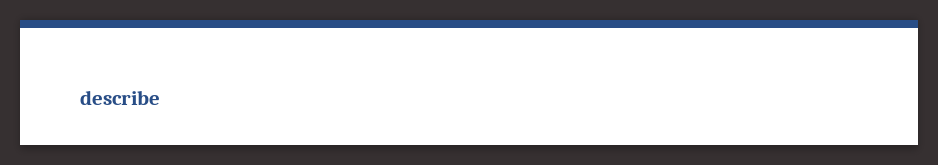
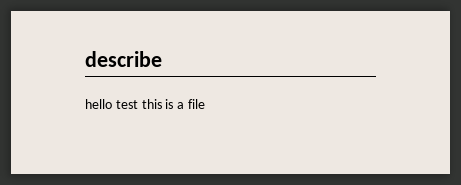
+ hello test this is a file

